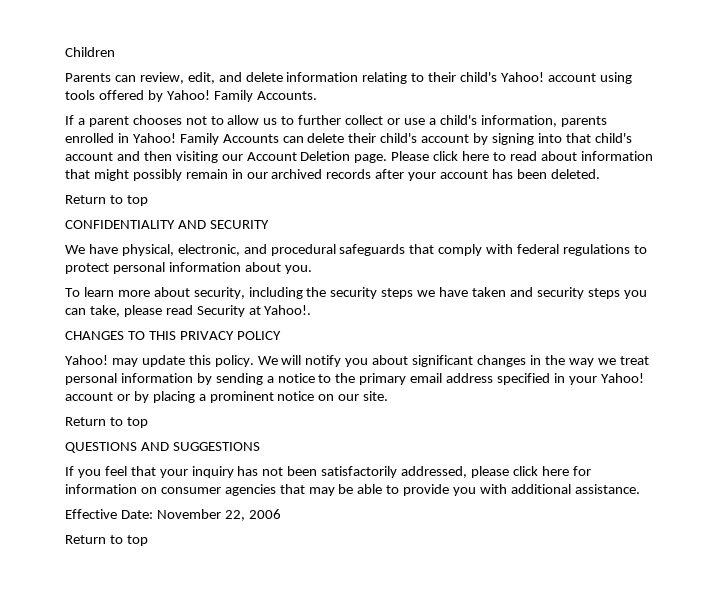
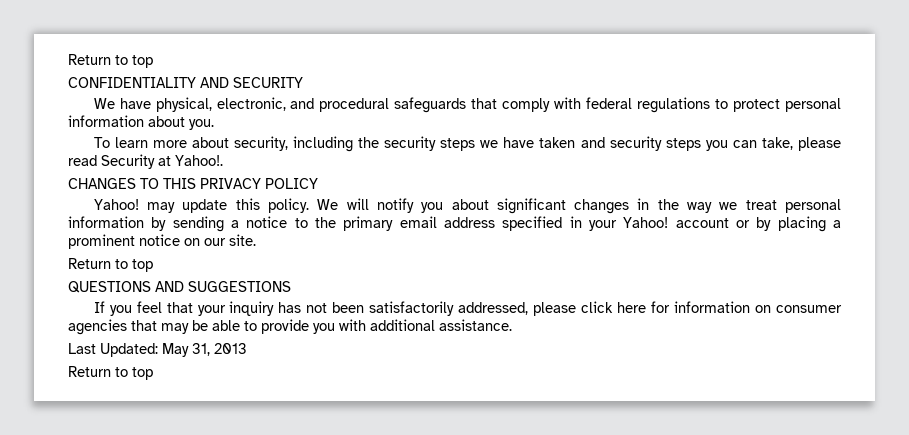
- Children
- Parents can review, edit, and delete information relating to their child's Yahoo! account using tools offered by Yahoo! Family Accounts.
- If a parent chooses not to allow us to further collect or use a child's information, parents enrolled in Yahoo! Family Accounts can delete their child's account by signing into that child's account and then visiting our Account Deletion page. Please click here to read about information that might possibly remain in our archived records after your account has been deleted.
- Effective Date: November 22, 2006
+ Last Updated: May 31, 2013

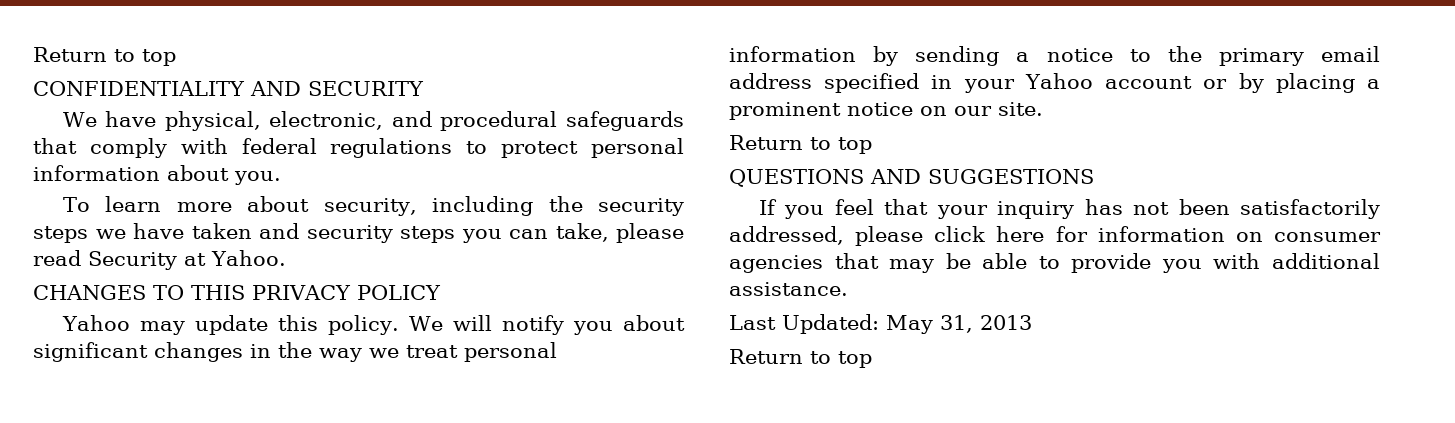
- To learn more about security, including the security steps we have taken and security steps you can take, please read Security at Yahoo!.
+ To learn more about security, including the security steps we have taken and security steps you can take, please read Security at Yahoo.
- Yahoo! may update this policy.
+ Yahoo may update this policy.
- We will notify you about significant changes in the way we treat personal information by sending a notice to the primary email address specified in your Yahoo! account or by placing a prominent notice on our site.
+ We will notify you about significant changes in the way we treat personal information by sending a notice to the primary email address specified in your Yahoo account or by placing a prominent notice on our site.

